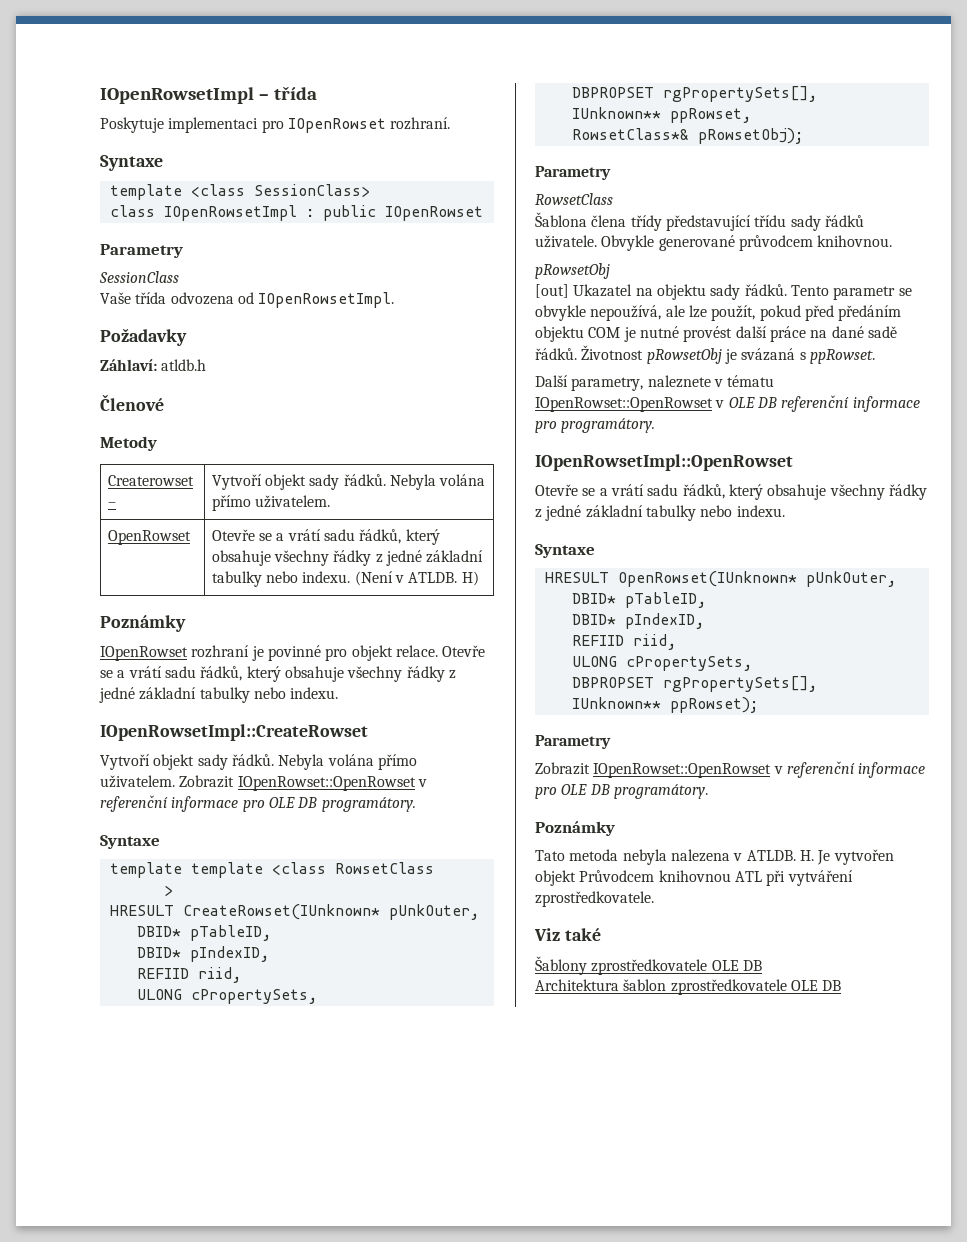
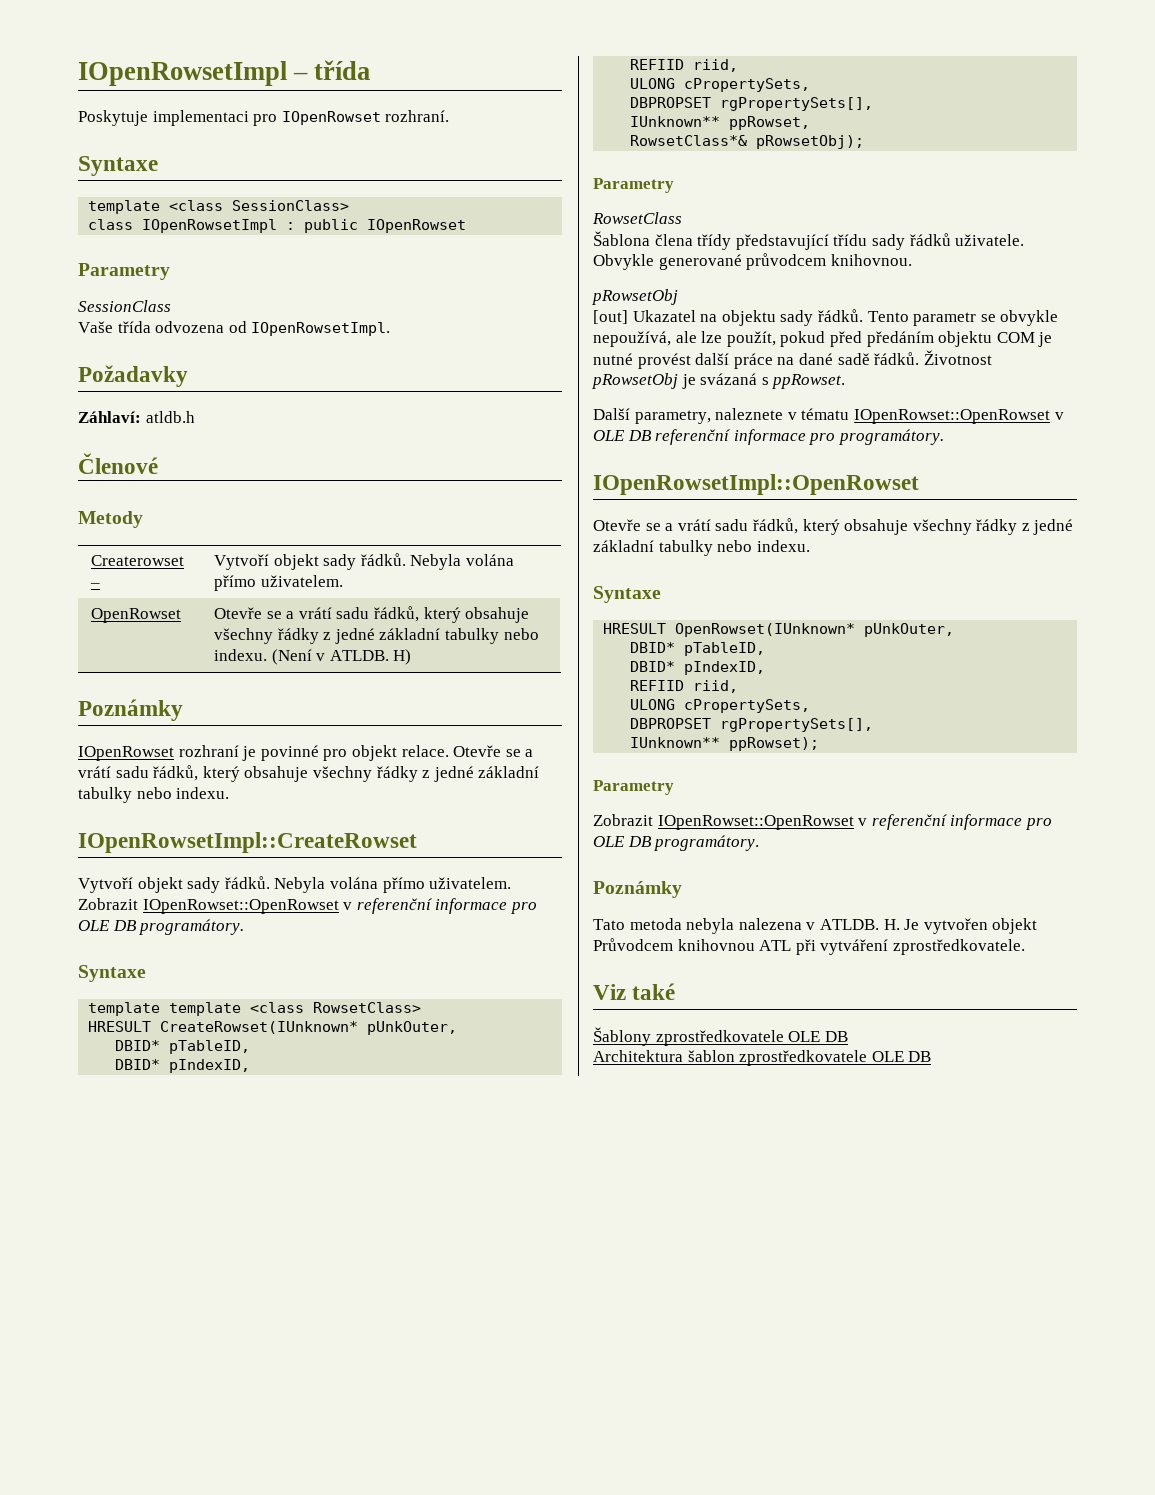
- template template <class RowsetClass
- >
+ template template <class RowsetClass>

